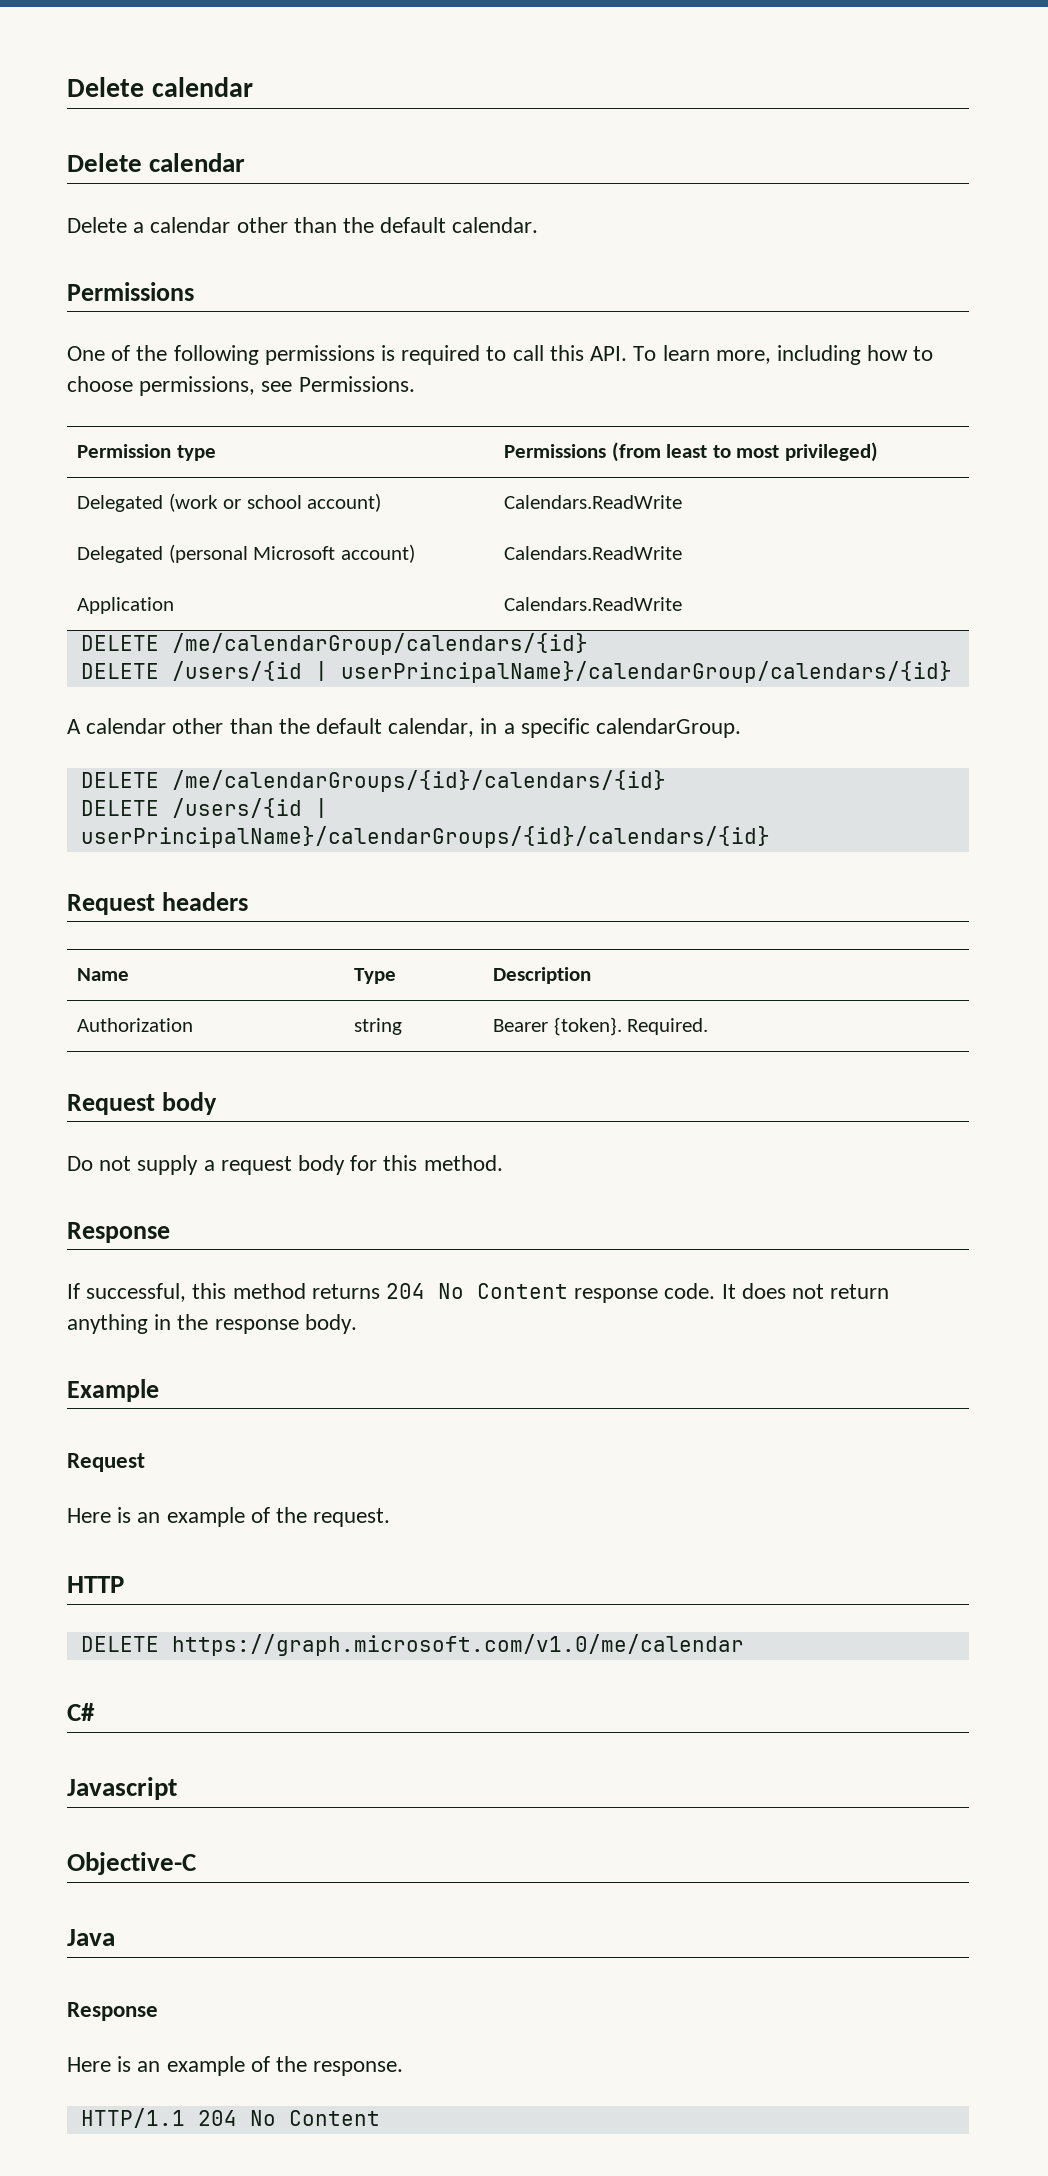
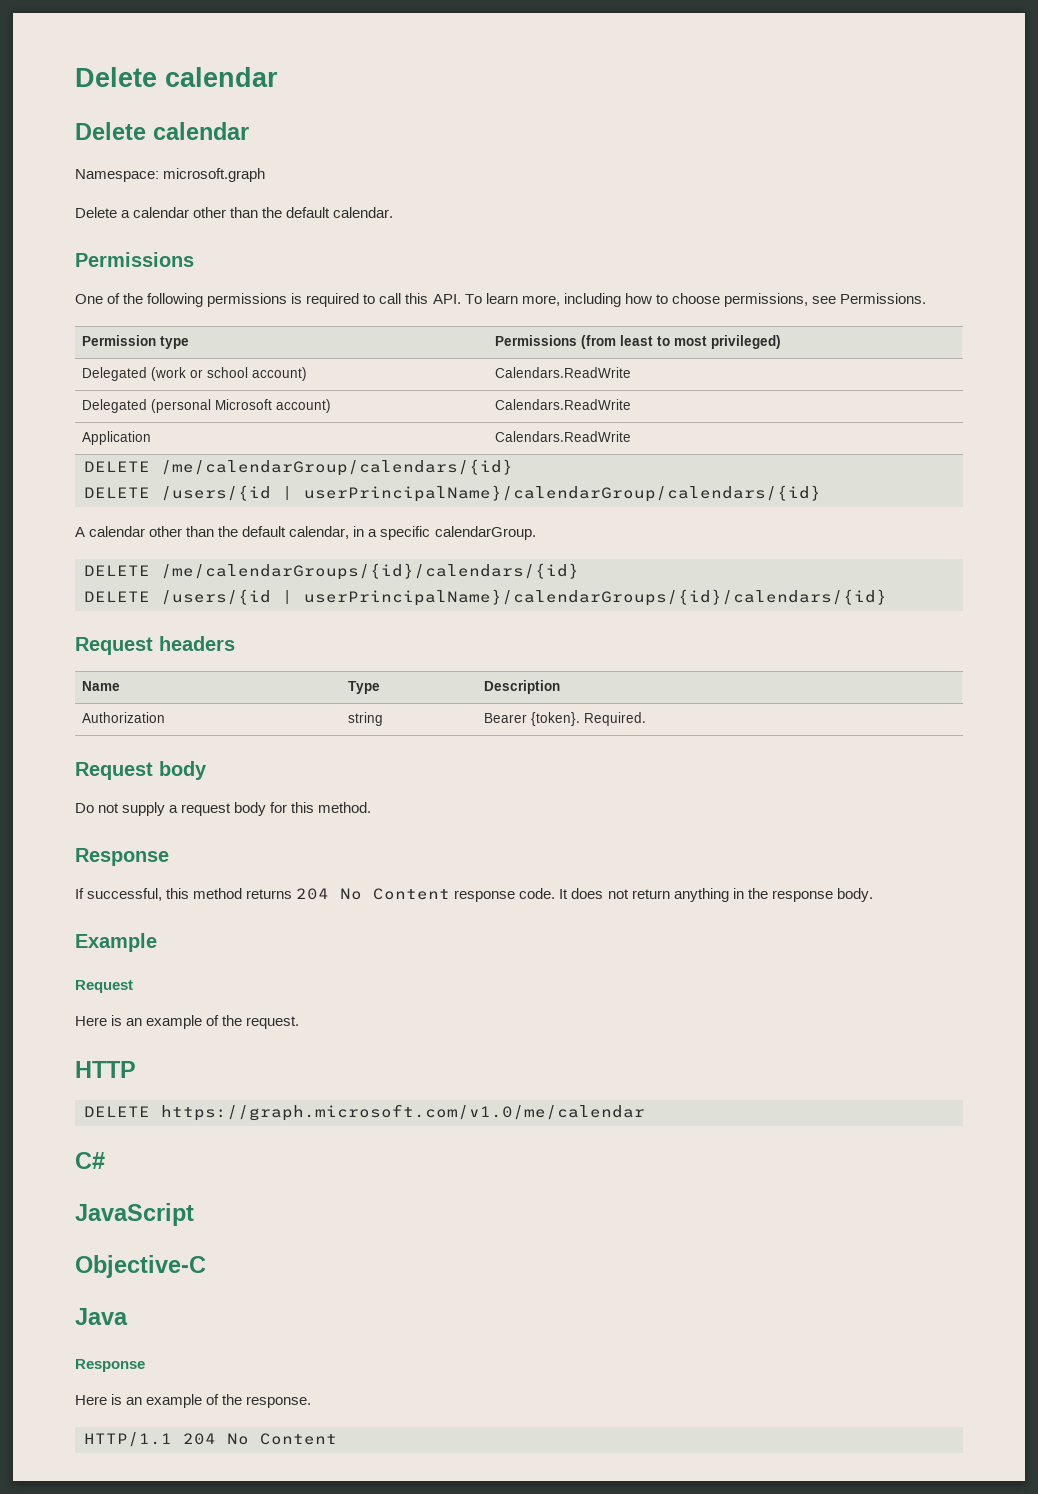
+ Namespace: microsoft.graph
- Javascript
+ JavaScript

